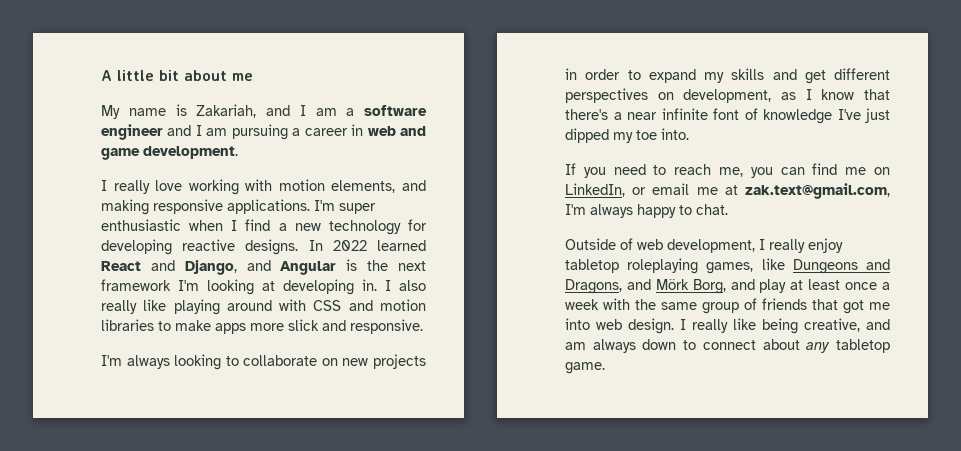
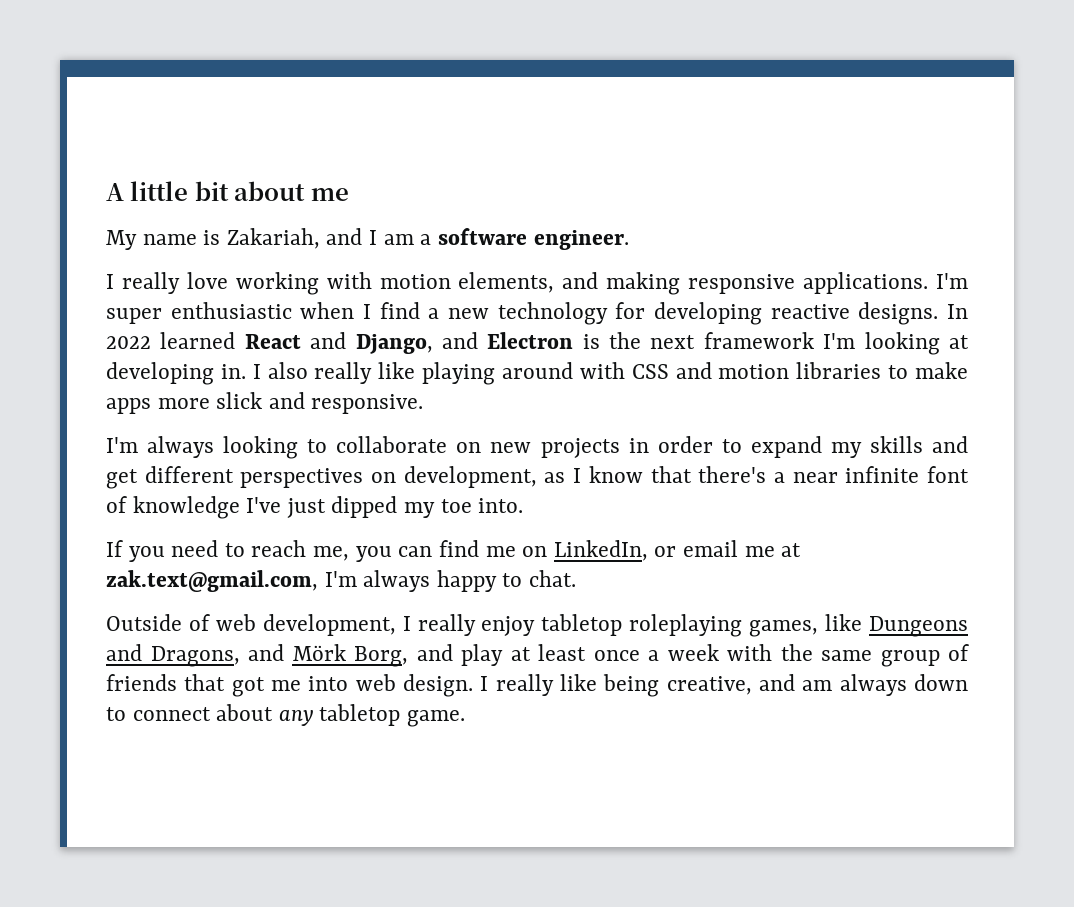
- My name is Zakariah, and I am a software engineer and I am pursuing a career in web and game development.
+ My name is Zakariah, and I am a software engineer.
- In 2022 learned React and Django, and Angular is the next framework I'm looking at developing in.
+ In 2022 learned React and Django, and Electron is the next framework I'm looking at developing in.

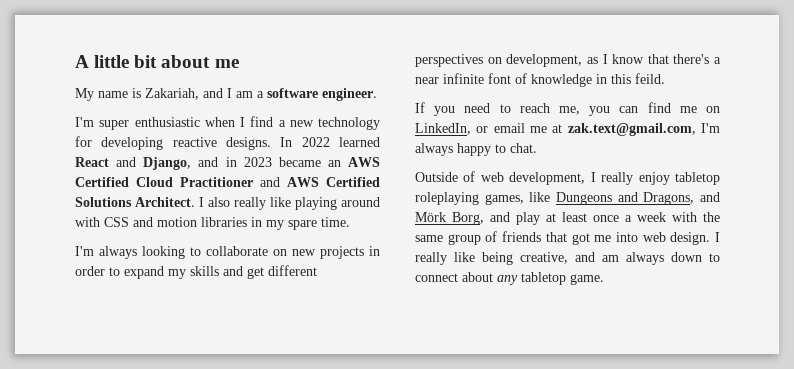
- I really love working with motion elements, and making responsive applications.
- In 2022 learned React and Django, and Electron is the next framework I'm looking at developing in.
+ In 2022 learned React and Django, and in 2023 became an AWS Certified Cloud Practitioner and AWS Certified Solutions Architect.
- I also really like playing around with CSS and motion libraries to make apps more slick and responsive.
+ I also really like playing around with CSS and motion libraries in my spare time.
- I'm always looking to collaborate on new projects in order to expand my skills and get different perspectives on development, as I know that there's a near infinite font of knowledge I've just dipped my toe into.
+ I'm always looking to collaborate on new projects in order to expand my skills and get different perspectives on development, as I know that there's a near infinite font of knowledge in this feild.

